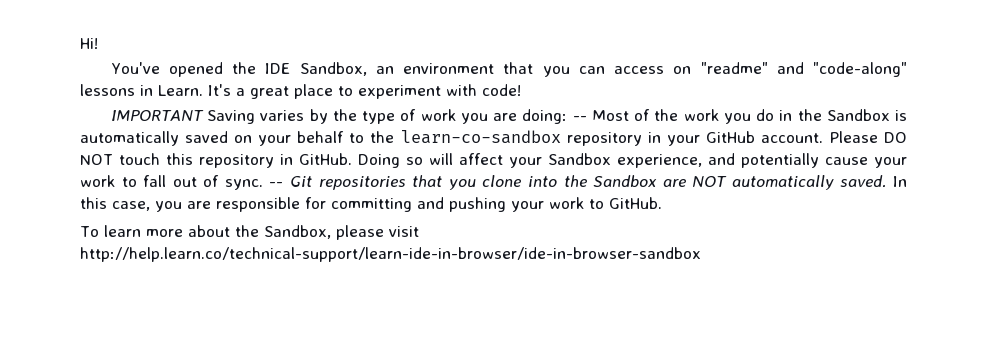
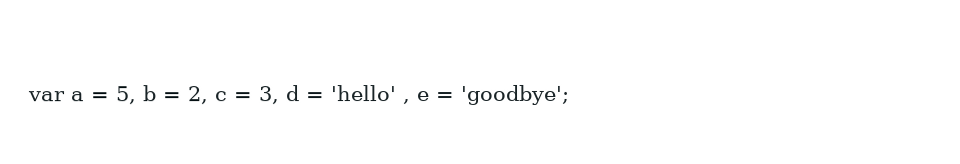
- Hi!
- You've opened the IDE Sandbox, an environment that you can access on "readme" and "code-along" lessons in Learn. It's a great place to experiment with code!
- IMPORTANT Saving varies by the type of work you are doing: -- Most of the work you do in the Sandbox is automatically saved on your behalf to the learn-co-sandbox repository in your GitHub account. Please DO NOT touch this repository in GitHub. Doing so will affect your Sandbox experience, and potentially cause your work to fall out of sync. -- Git repositories that you clone into the Sandbox are NOT automatically saved. In this case, you are responsible for committing and pushing your work to GitHub.
- To learn more about the Sandbox, please visit http://help.learn.co/technical-support/learn-ide-in-browser/ide-in-browser-sandbox
+ var a = 5, b = 2, c = 3, d = 'hello' , e = 'goodbye';

